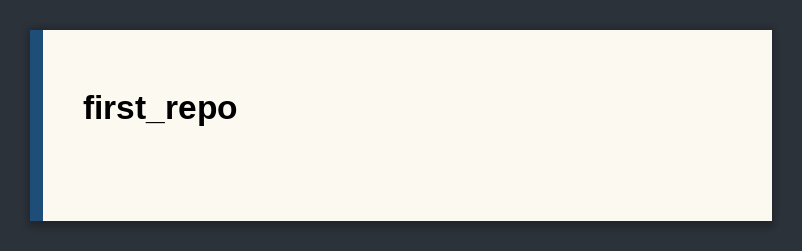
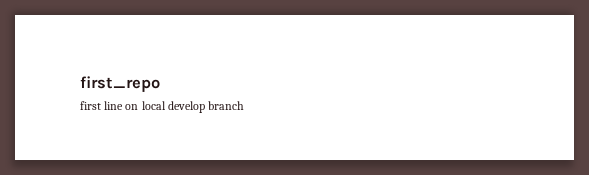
+ first line on local develop branch

